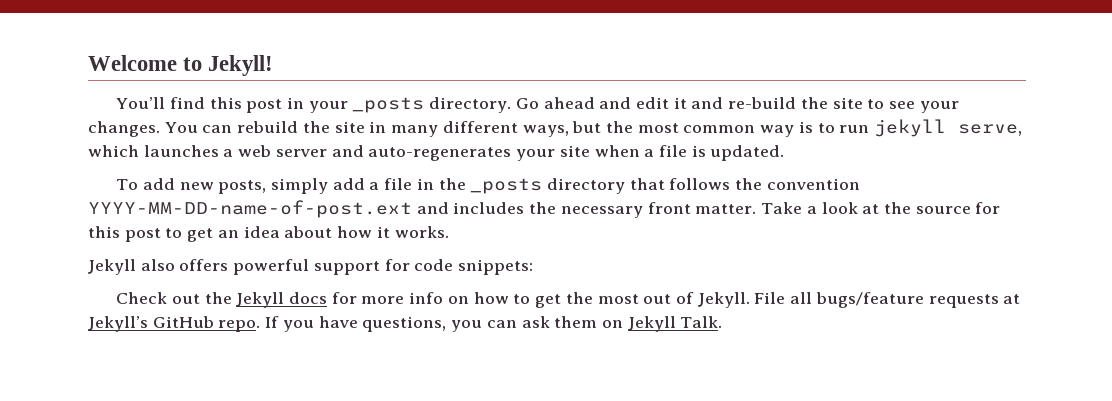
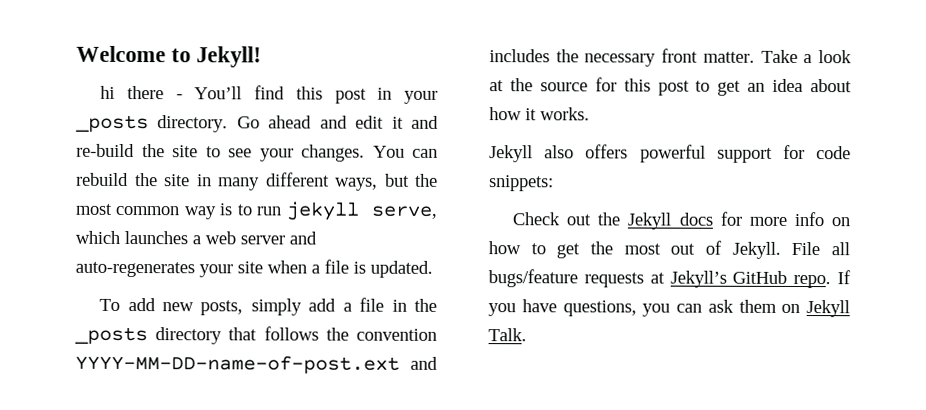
- You’ll find this post in your _posts directory.
+ hi there - You’ll find this post in your _posts directory.

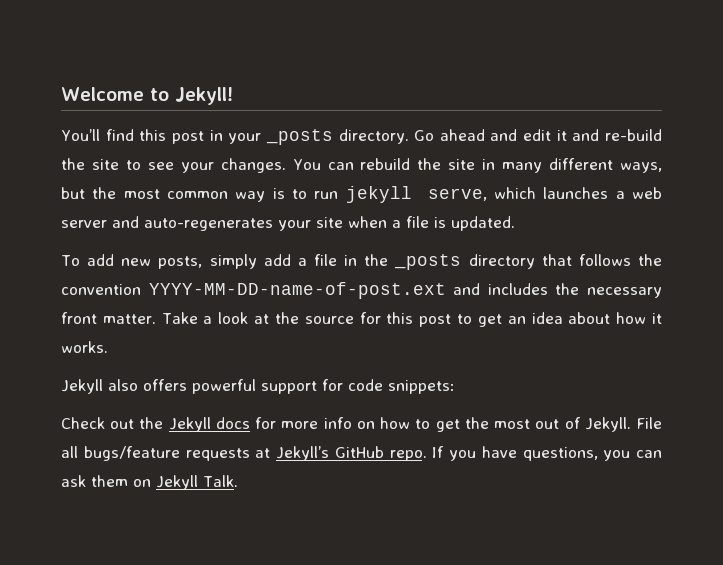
- hi there - You’ll find this post in your _posts directory.
+ You’ll find this post in your _posts directory.

